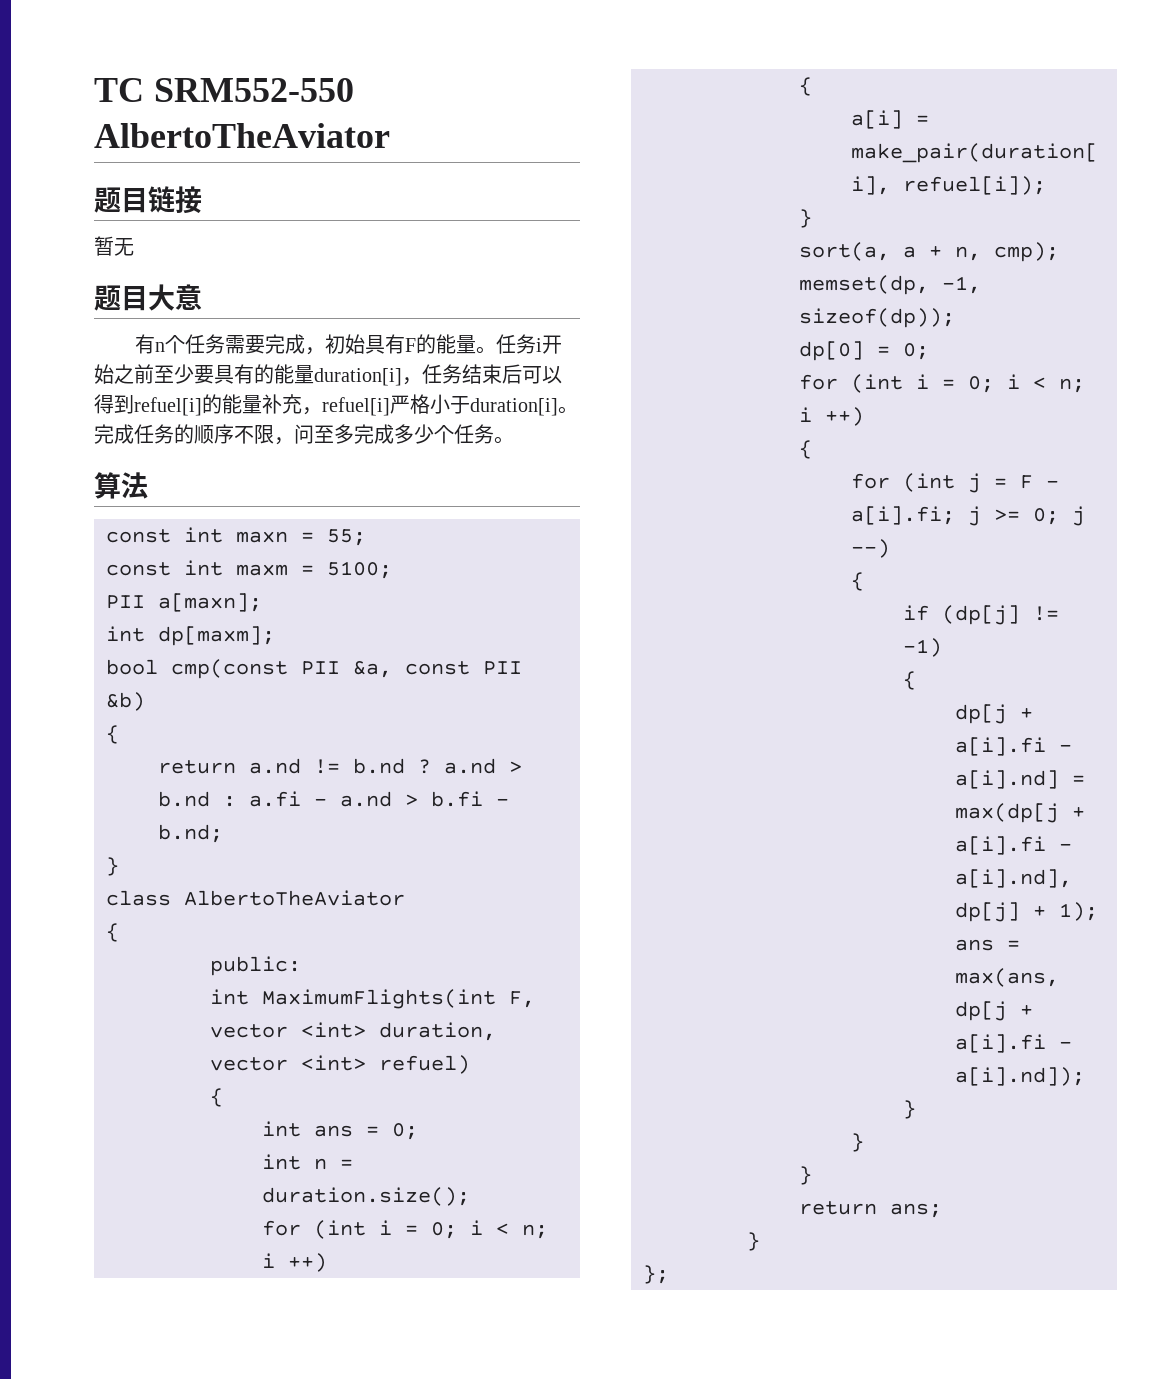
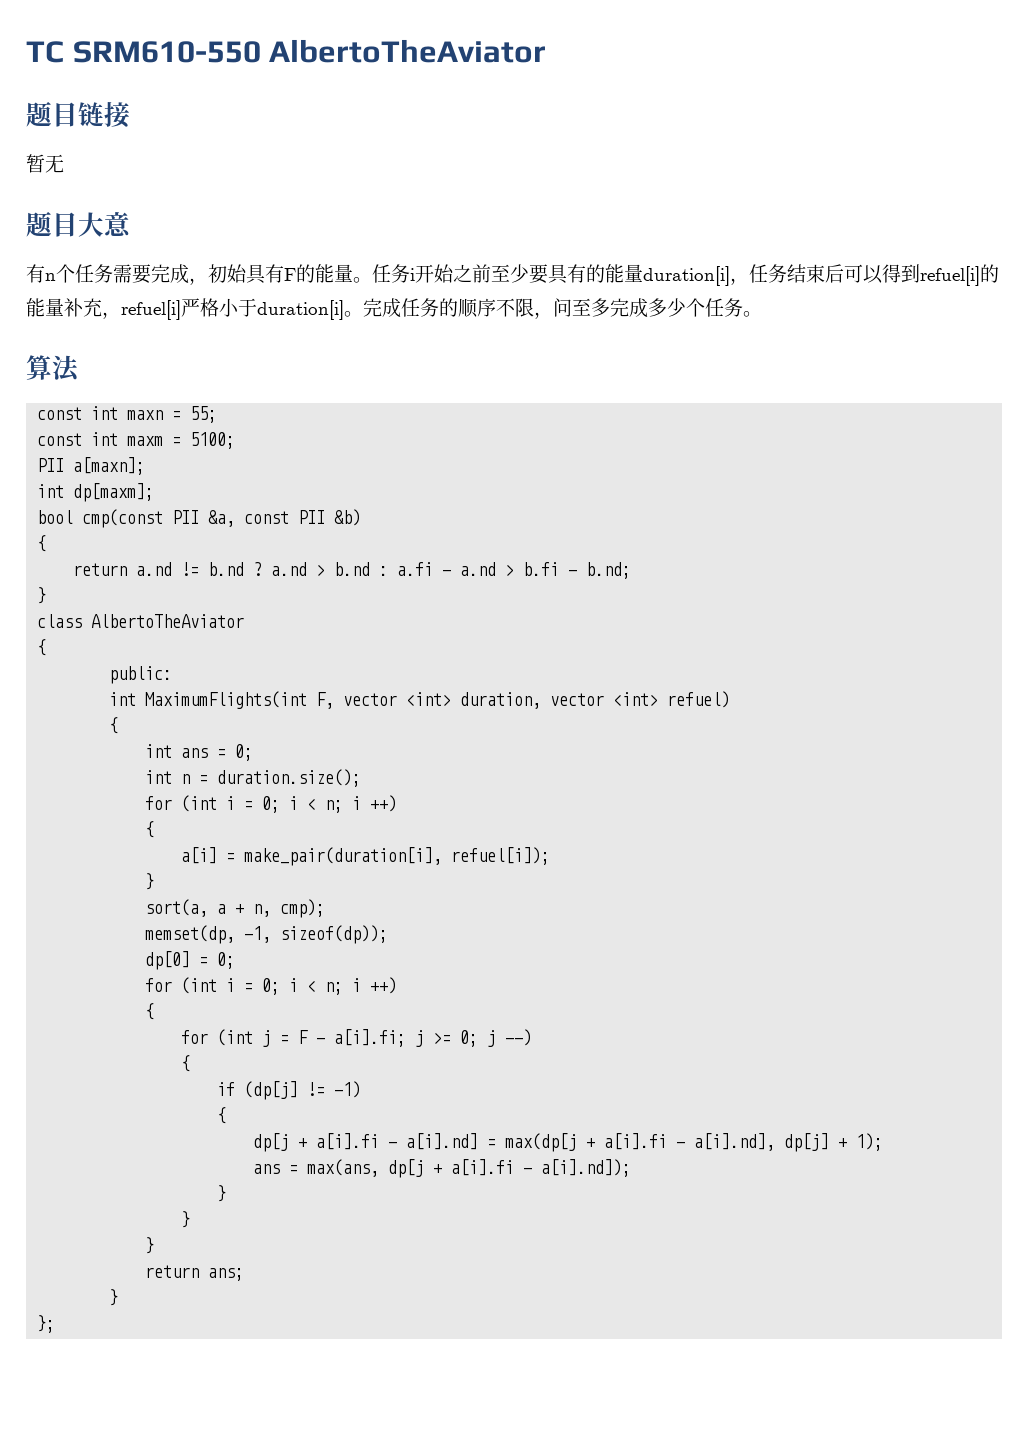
- TC SRM552-550 AlbertoTheAviator
+ TC SRM610-550 AlbertoTheAviator

